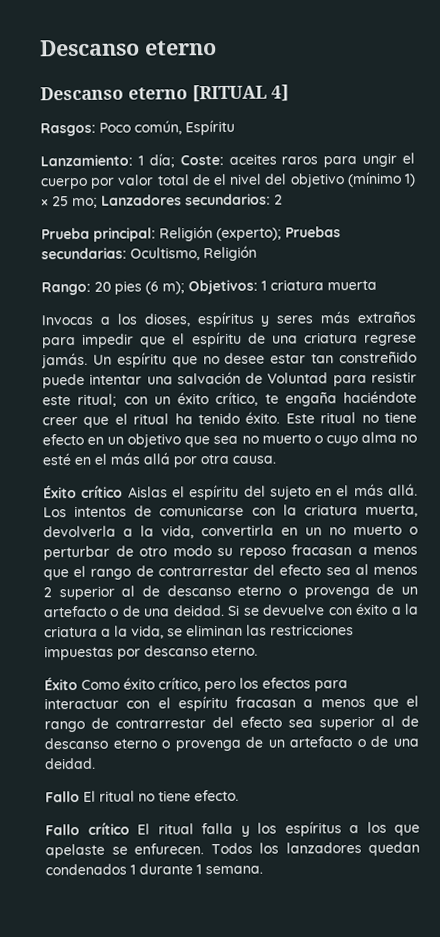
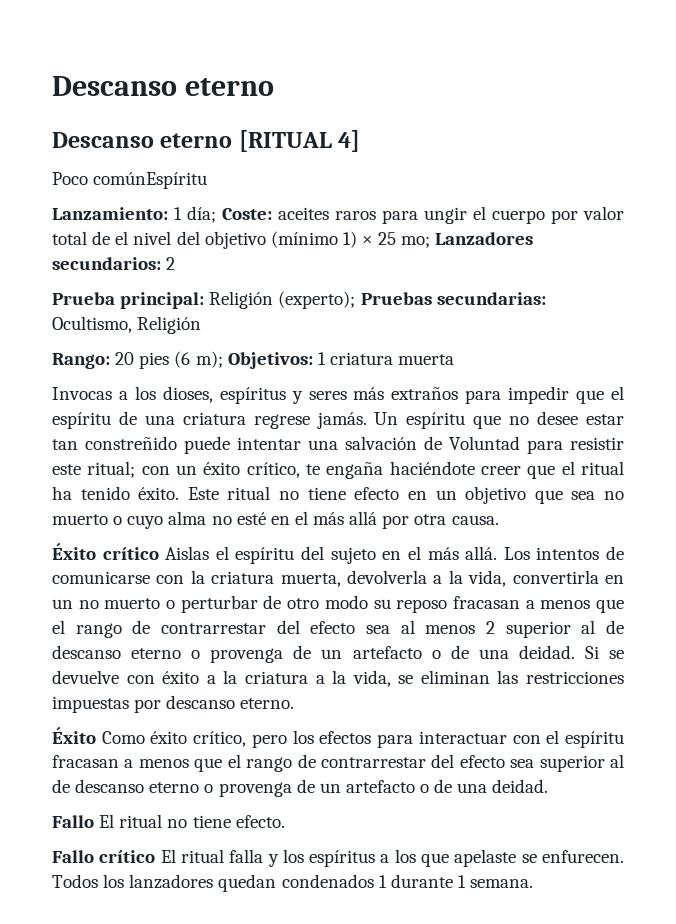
- Rasgos: Poco común, Espíritu
+ Poco comúnEspíritu

